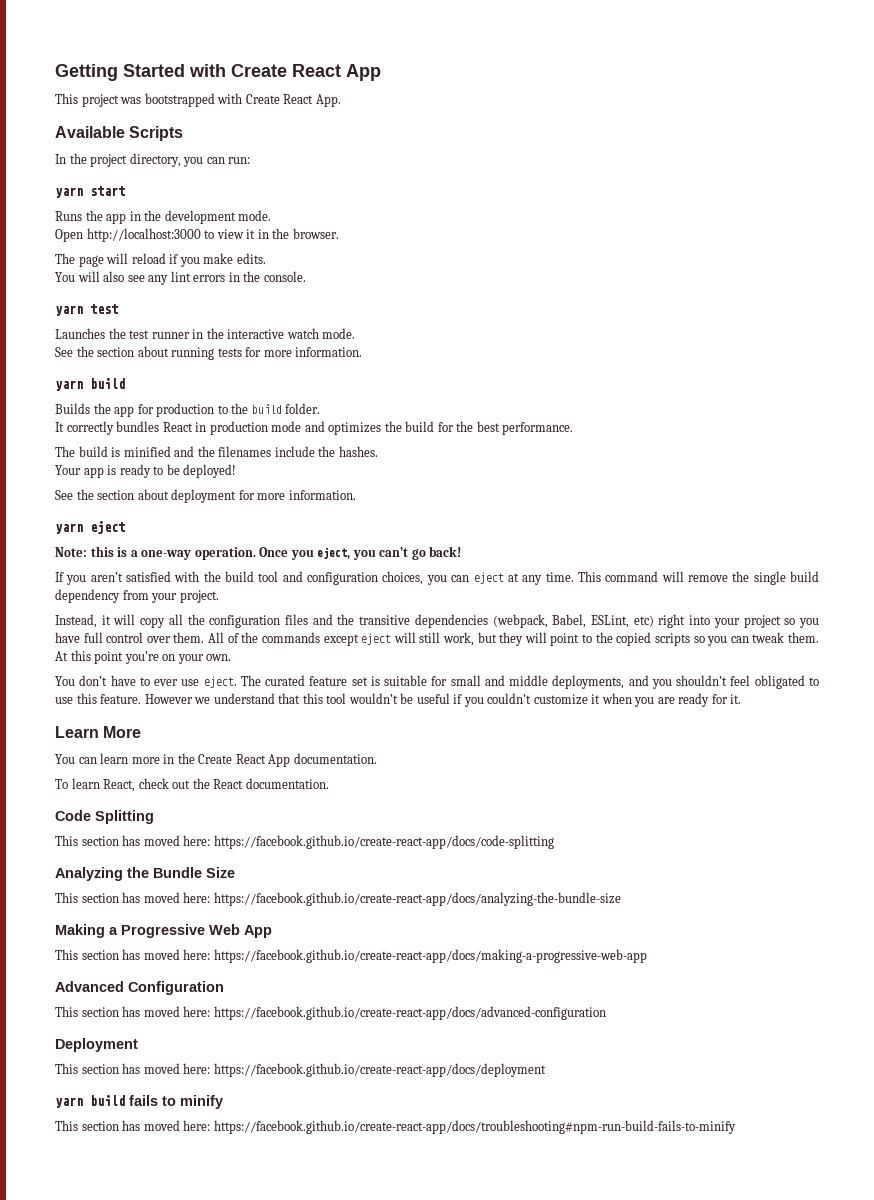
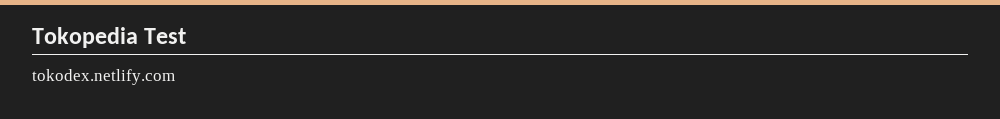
- Getting Started with Create React App
- This project was bootstrapped with Create React App.
- Available Scripts
- In the project directory, you can run:
- yarn start
- Runs the app in the development mode.
- Open http://localhost:3000 to view it in the browser.
- The page will reload if you make edits.
- You will also see any lint errors in the console.
- yarn test
- Launches the test runner in the interactive watch mode.
- See the section about running tests for more information.
- yarn build
- Builds the app for production to the build folder.
- It correctly bundles React in production mode and optimizes the build for the best performance.
- The build is minified and the filenames include the hashes.
- Your app is ready to be deployed!
- See the section about deployment for more information.
- yarn eject
- Note: this is a one-way operation. Once you eject, you can’t go back!
- If you aren’t satisfied with the build tool and configuration choices, you can eject at any time. This command will remove the single build dependency from your project.
- Instead, it will copy all the configuration files and the transitive dependencies (webpack, Babel, ESLint, etc) right into your project so you have full control over them. All of the commands except eject will still work, but they will point to the copied scripts so you can tweak them. At this point you’re on your own.
- You don’t have to ever use eject. The curated feature set is suitable for small and middle deployments, and you shouldn’t feel obligated to use this feature. However we understand that this tool wouldn’t be useful if you couldn’t customize it when you are ready for it.
- Learn More
- You can learn more in the Create React App documentation.
- To learn React, check out the React documentation.
- Code Splitting
- This section has moved here: https://facebook.github.io/create-react-app/docs/code-splitting
- Analyzing the Bundle Size
- This section has moved here: https://facebook.github.io/create-react-app/docs/analyzing-the-bundle-size
- Making a Progressive Web App
- This section has moved here: https://facebook.github.io/create-react-app/docs/making-a-progressive-web-app
- Advanced Configuration
- This section has moved here: https://facebook.github.io/create-react-app/docs/advanced-configuration
- Deployment
- This section has moved here: https://facebook.github.io/create-react-app/docs/deployment
- yarn build fails to minify
- This section has moved here: https://facebook.github.io/create-react-app/docs/troubleshooting#npm-run-build-fails-to-minify
+ Tokopedia Test
+ tokodex.netlify.com

